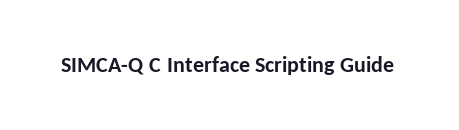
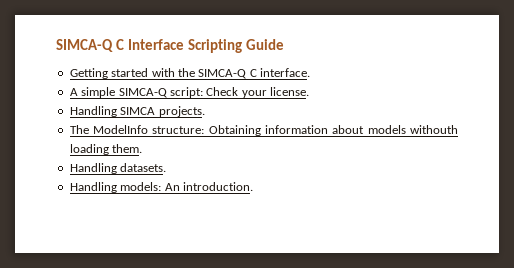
+ Getting started with the SIMCA-Q C interface.
+ A simple SIMCA-Q script: Check your license.
+ Handling SIMCA projects.
+ The ModelInfo structure: Obtaining information about models withouth loading them.
+ Handling datasets.
+ Handling models: An introduction.

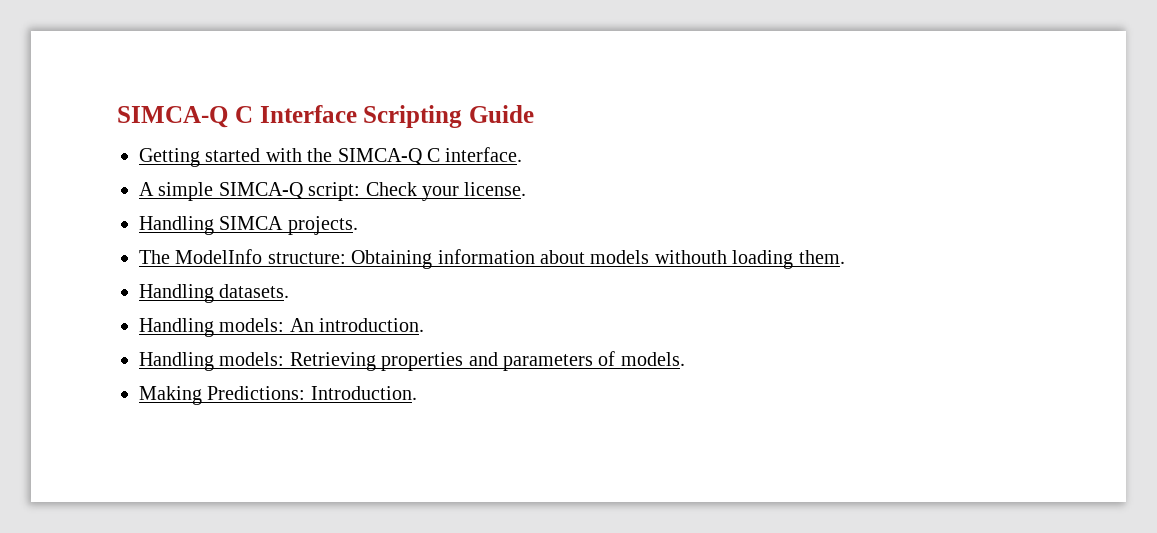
+ Handling models: Retrieving properties and parameters of models.
+ Making Predictions: Introduction.

